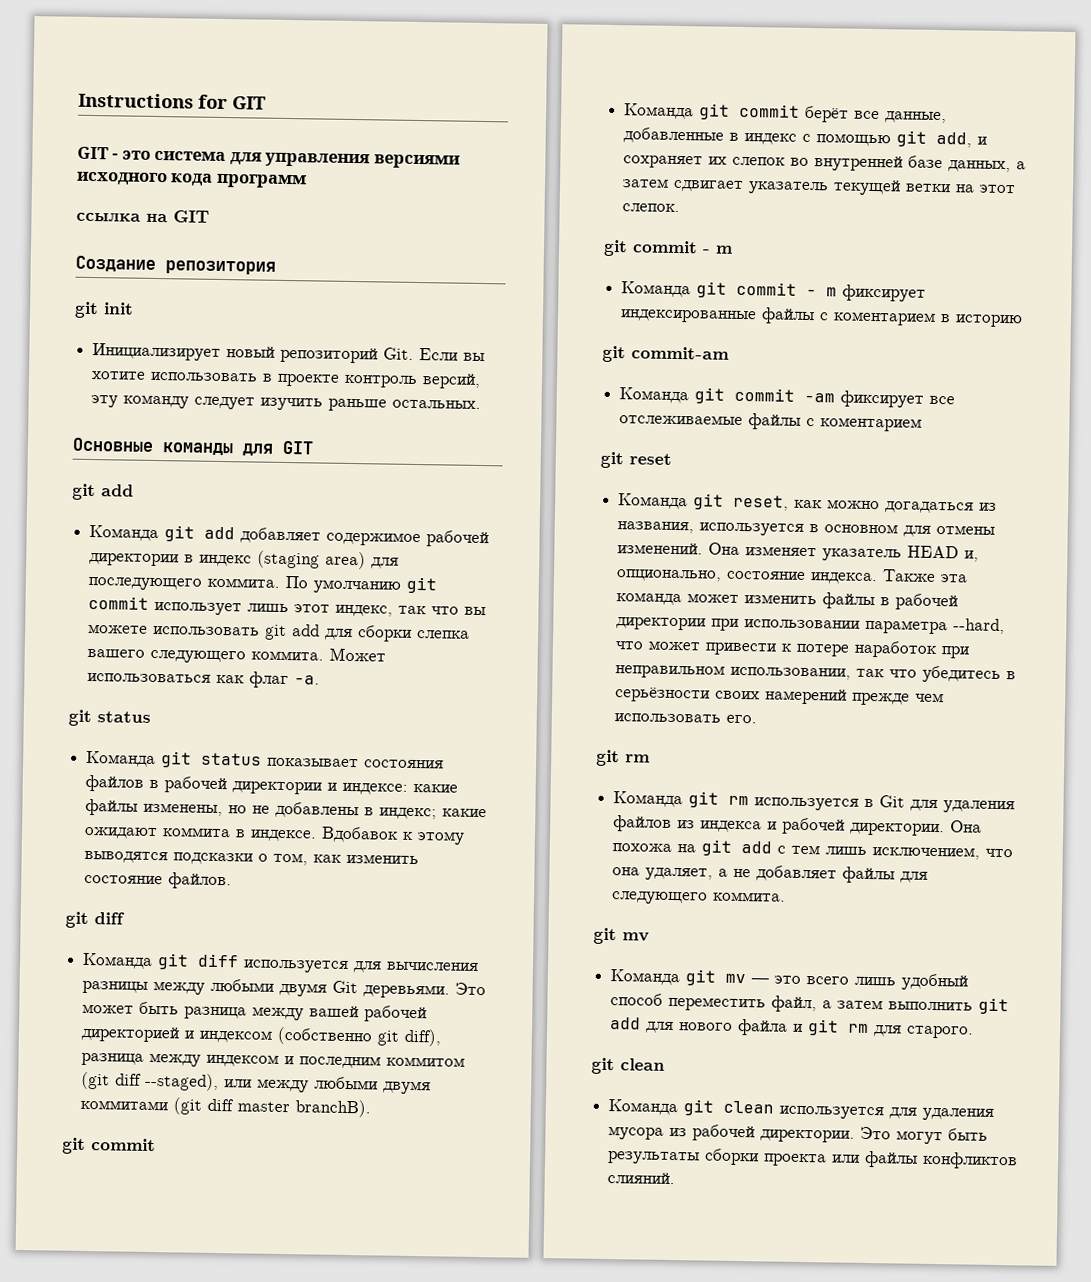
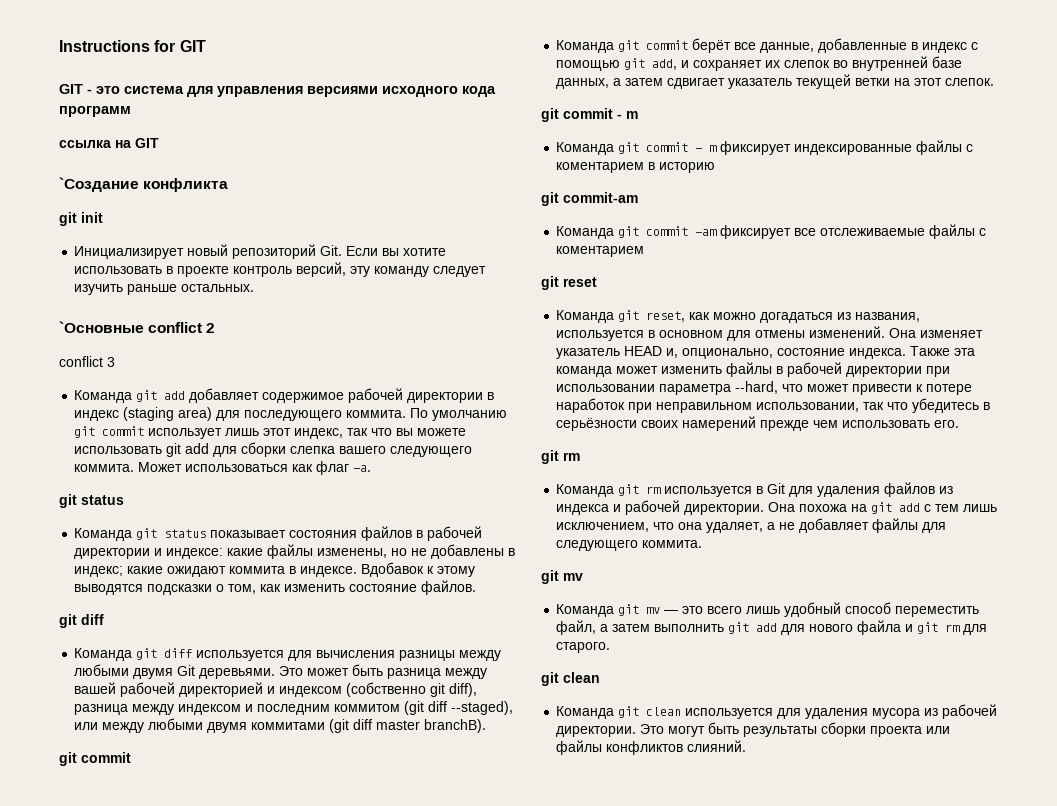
- Создание репозитория
+ `Создание конфликта
- Основные команды для GIT
- git add
+ `Основные conflict 2
+ conflict 3

